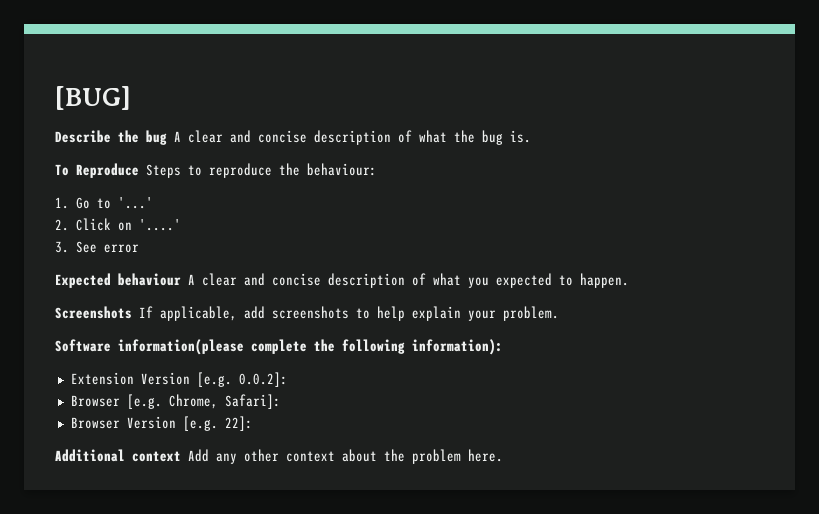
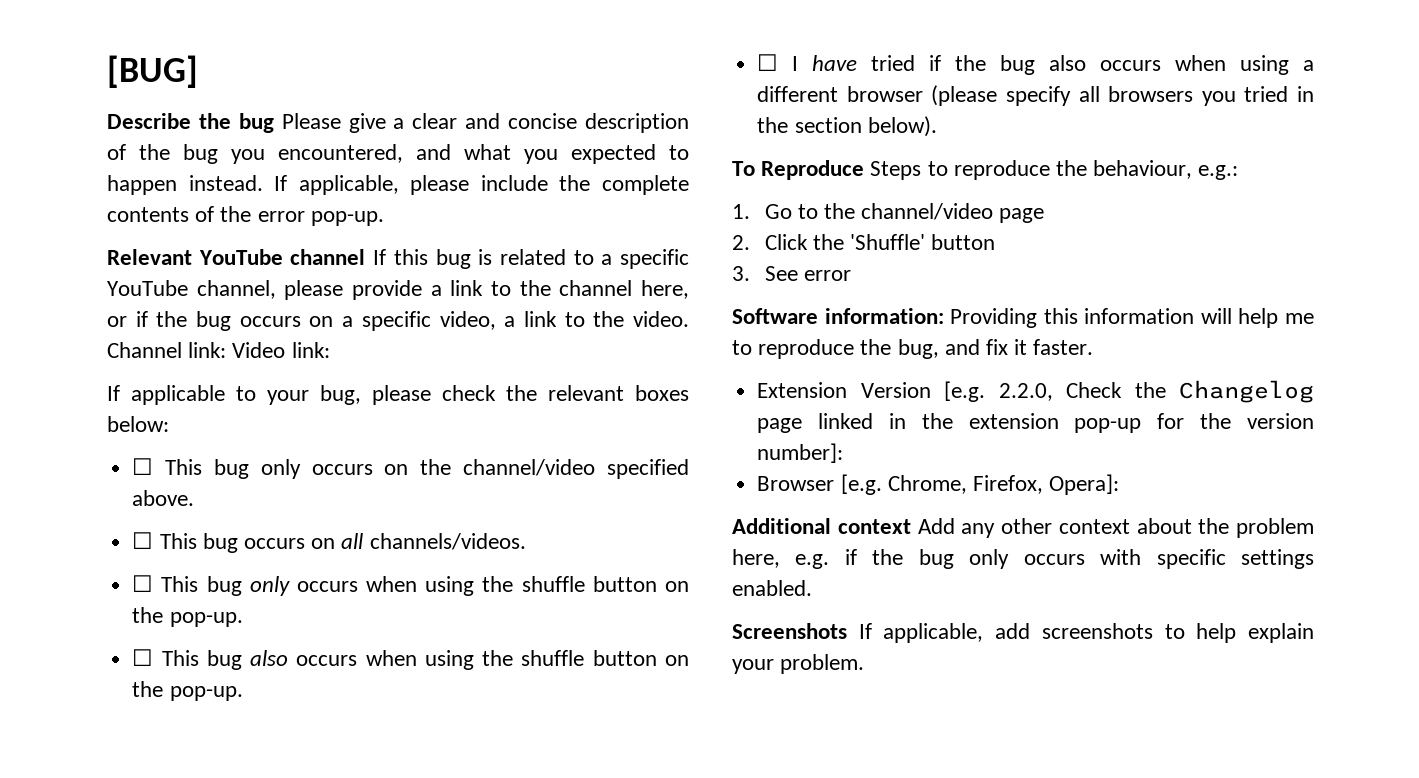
- Describe the bug A clear and concise description of what the bug is.
+ Describe the bug Please give a clear and concise description of the bug you encountered, and what you expected to happen instead. If applicable, please include the complete contents of the error pop-up.
+ Relevant YouTube channel If this bug is related to a specific YouTube channel, please provide a link to the channel here, or if the bug occurs on a specific video, a link to the video. Channel link: Video link:
+ If applicable to your bug, please check the relevant boxes below:
+ ☐ This bug only occurs on the channel/video specified above.
+ ☐ This bug occurs on all channels/videos.
+ ☐ This bug only occurs when using the shuffle button on the pop-up.
+ ☐ This bug also occurs when using the shuffle button on the pop-up.
+ ☐ I have tried if the bug also occurs when using a different browser (please specify all browsers you tried in the section below).
- To Reproduce Steps to reproduce the behaviour:
+ To Reproduce Steps to reproduce the behaviour, e.g.:
- 1. Go to '...'
+ 1. Go to the channel/video page
- 2. Click on '....'
+ 2. Click the 'Shuffle' button
- Expected behaviour A clear and concise description of what you expected to happen.
+ Software information: Providing this information will help me to reproduce the bug, and fix it faster.
+ Extension Version [e.g. 2.2.0, Check the Changelog page linked in the extension pop-up for the version number]:
+ Browser [e.g. Chrome, Firefox, Opera]:
+ Additional context Add any other context about the problem here, e.g. if the bug only occurs with specific settings enabled.
- Software information(please complete the following information):
- Extension Version [e.g. 0.0.2]:
- Browser [e.g. Chrome, Safari]:
- Browser Version [e.g. 22]:
- Additional context Add any other context about the problem here.

